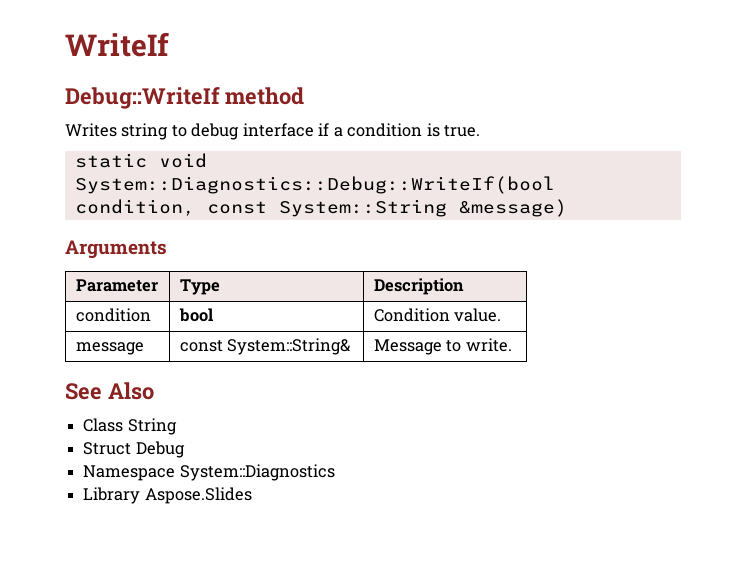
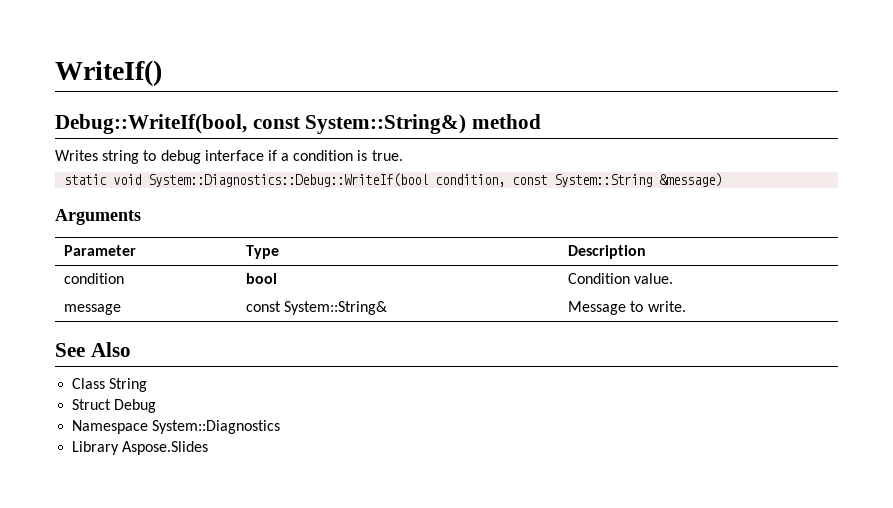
- WriteIf
- Debug::WriteIf method
+ WriteIf()
+ Debug::WriteIf(bool, const System::String&) method

